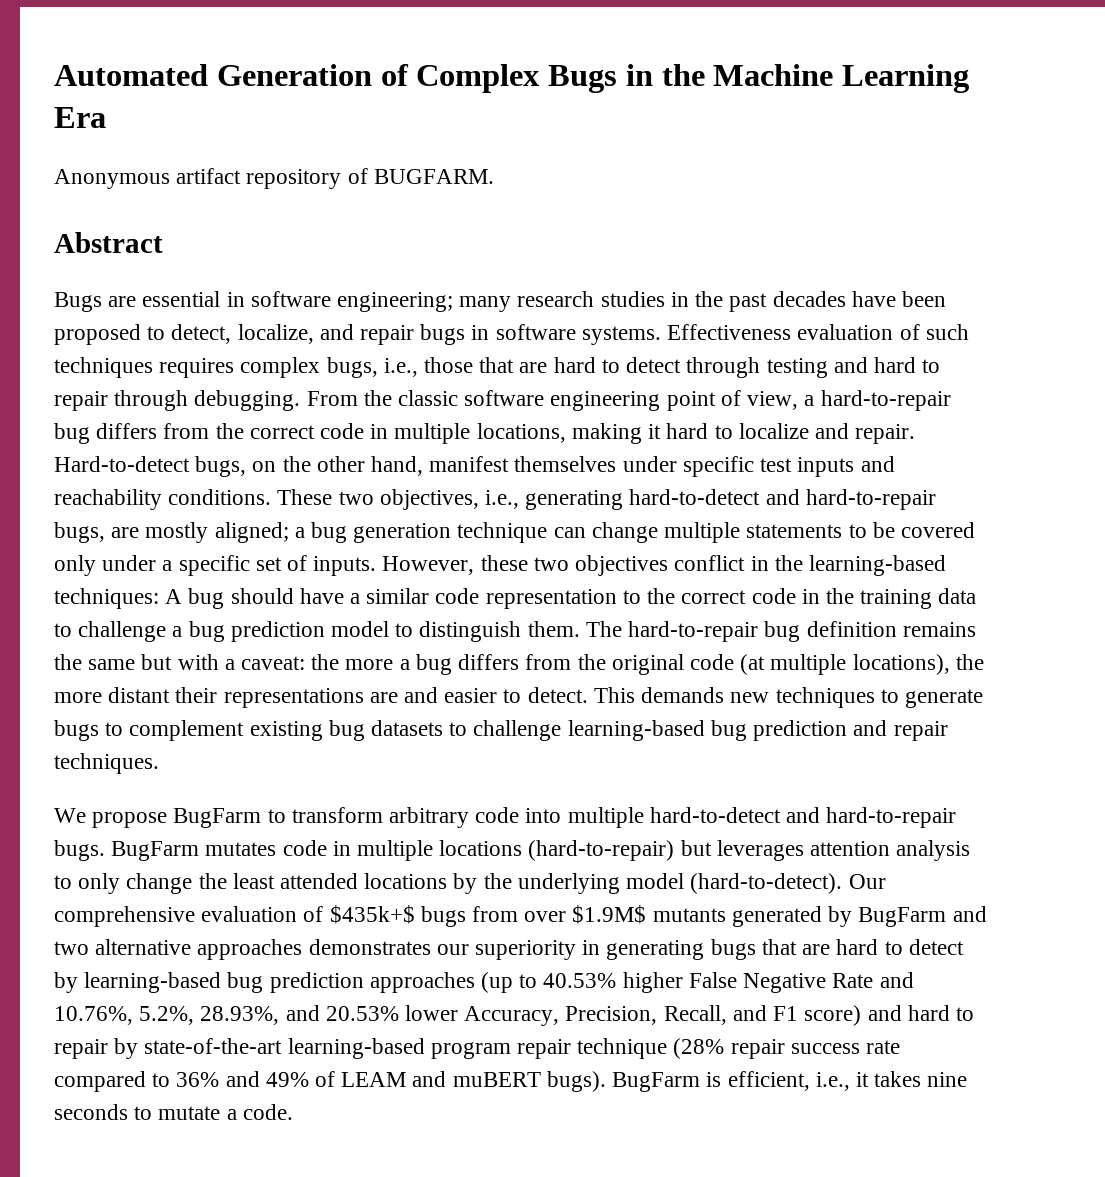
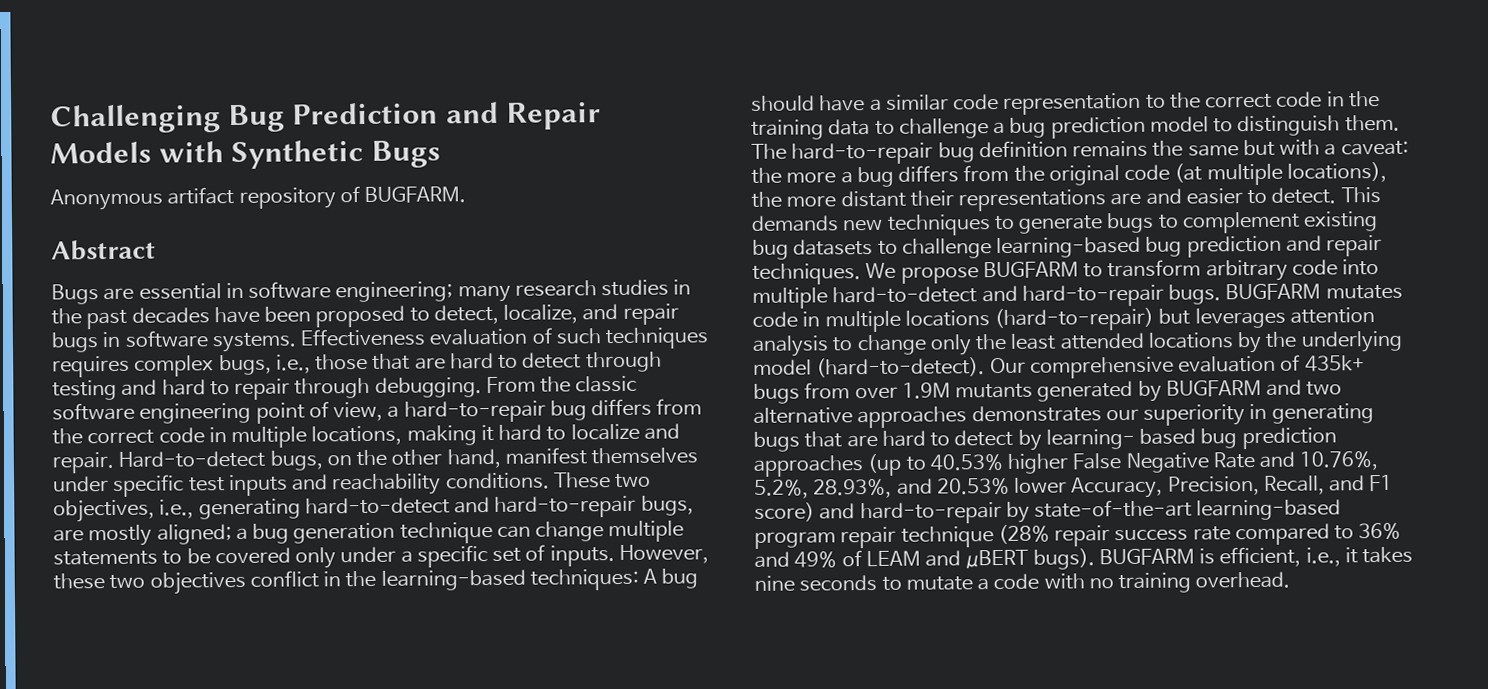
- Automated Generation of Complex Bugs in the Machine Learning Era
+ Challenging Bug Prediction and Repair Models with Synthetic Bugs
- This demands new techniques to generate bugs to complement existing bug datasets to challenge learning-based bug prediction and repair techniques.
- We propose BugFarm to transform arbitrary code into multiple hard-to-detect and hard-to-repair bugs.
+ This demands new techniques to generate bugs to complement existing bug datasets to challenge learning-based bug prediction and repair techniques. We propose BUGFARM to transform arbitrary code into multiple hard-to-detect and hard-to-repair bugs.
- BugFarm mutates code in multiple locations (hard-to-repair) but leverages attention analysis to only change the least attended locations by the underlying model (hard-to-detect).
+ BUGFARM mutates code in multiple locations (hard-to-repair) but leverages attention analysis to change only the least attended locations by the underlying model (hard-to-detect).
- Our comprehensive evaluation of $435k+$ bugs from over $1.9M$ mutants generated by BugFarm and two alternative approaches demonstrates our superiority in generating bugs that are hard to detect by learning-based bug prediction approaches (up to 40.53% higher False Negative Rate and 10.76%, 5.2%, 28.93%, and 20.53% lower Accuracy, Precision, Recall, and F1 score) and hard to repair by state-of-the-art learning-based program repair technique (28% repair success rate compared to 36% and 49% of LEAM and muBERT bugs). BugFarm is efficient, i.e., it takes nine seconds to mutate a code.
+ Our comprehensive evaluation of 435k+ bugs from over 1.9M mutants generated by BUGFARM and two alternative approaches demonstrates our superiority in generating bugs that are hard to detect by learning- based bug prediction approaches (up to 40.53% higher False Negative Rate and 10.76%, 5.2%, 28.93%, and 20.53% lower Accuracy, Precision, Recall, and F1 score) and hard-to-repair by state-of-the-art learning-based program repair technique (28% repair success rate compared to 36% and 49% of LEAM and μBERT bugs). BUGFARM is efficient, i.e., it takes nine seconds to mutate a code with no training overhead.

